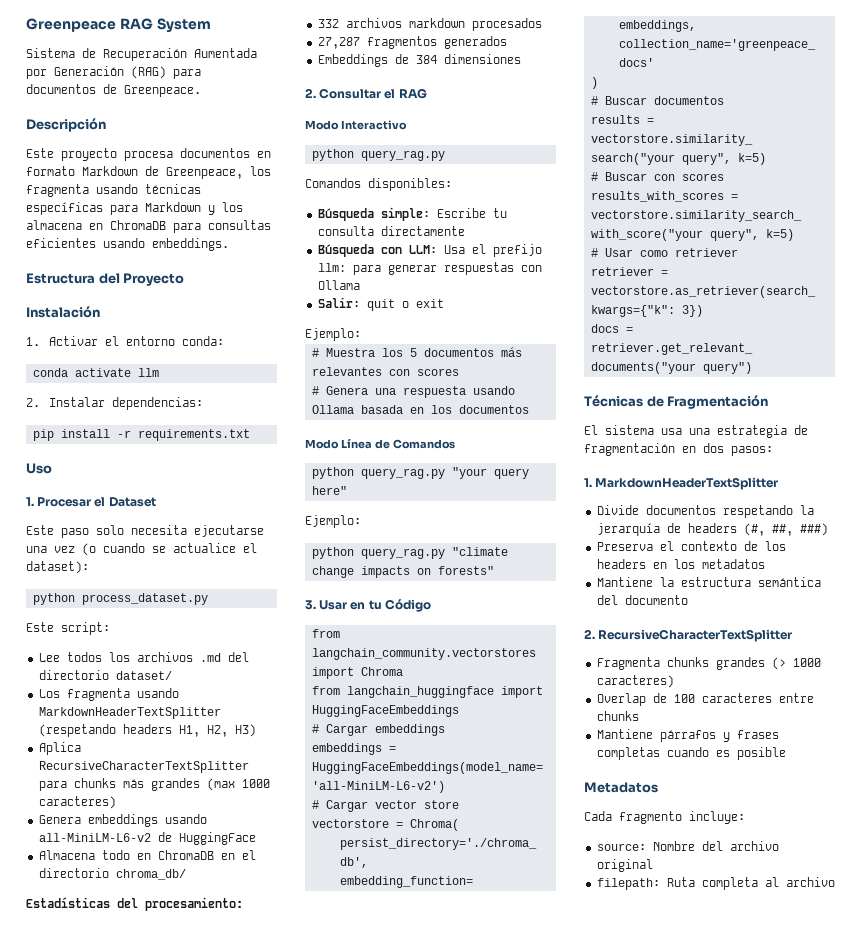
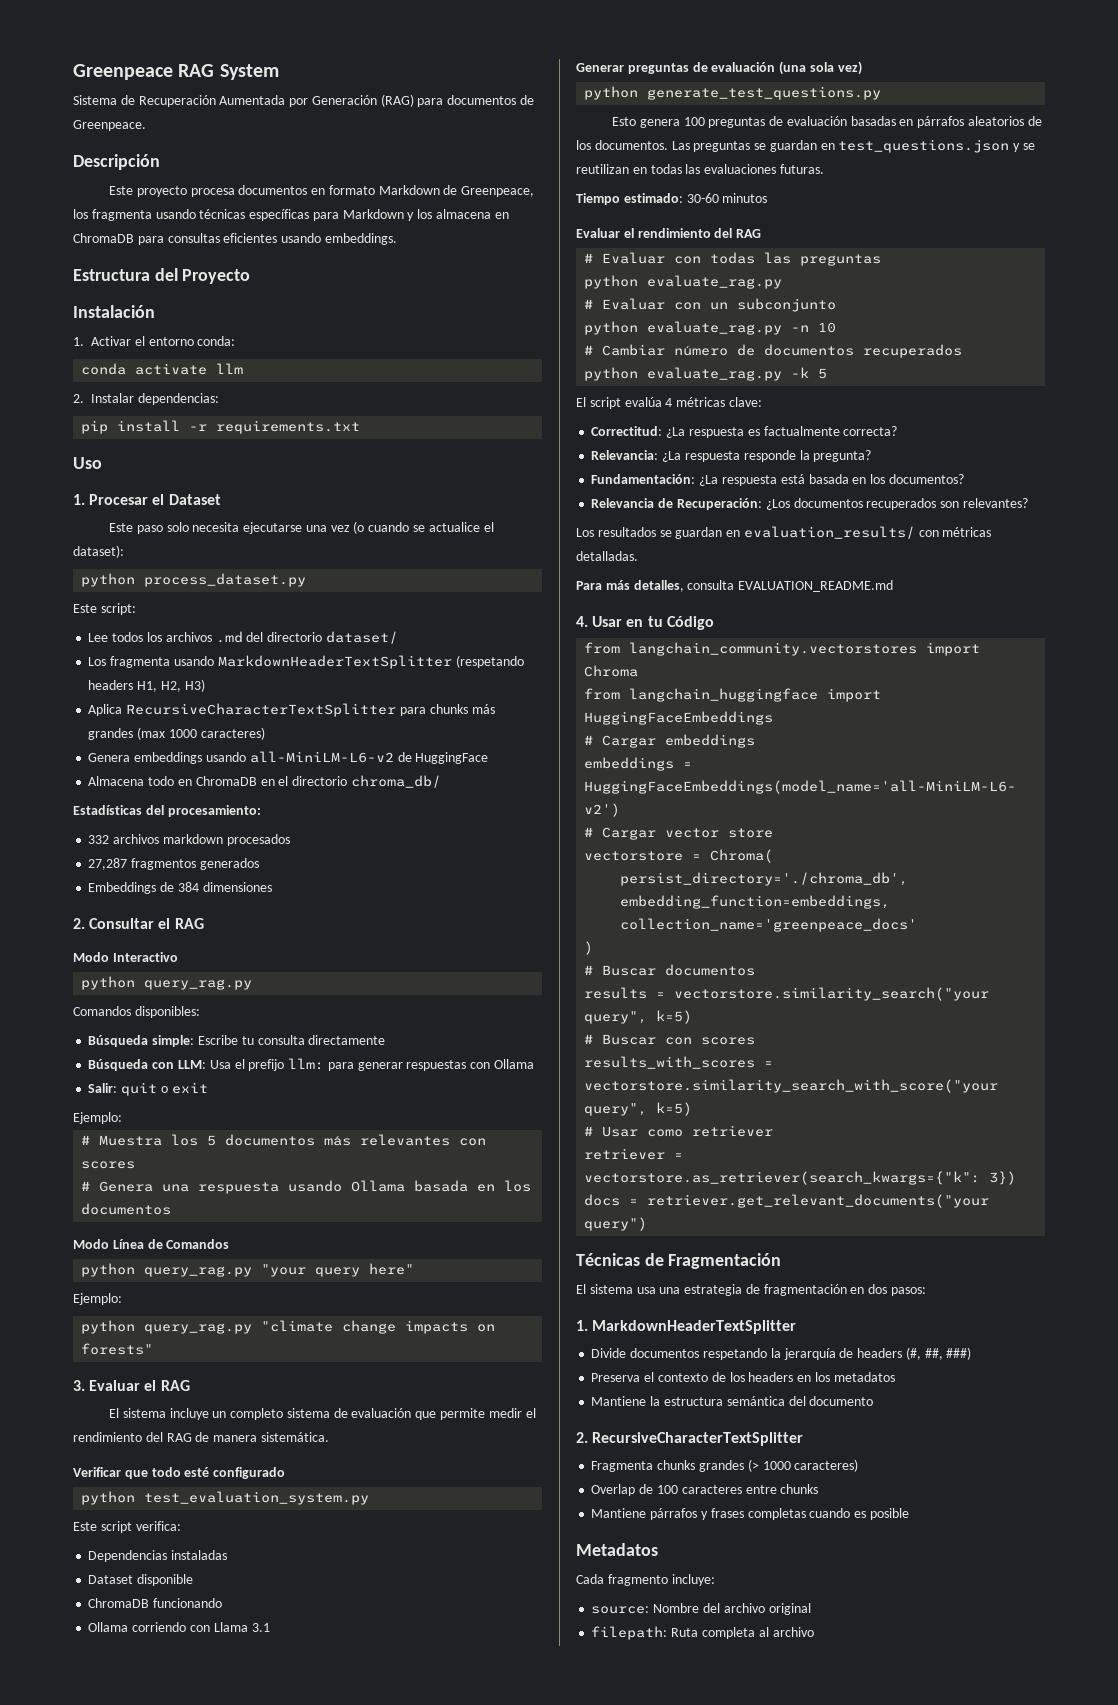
- 3. Usar en tu Código
+ 3. Evaluar el RAG
+ El sistema incluye un completo sistema de evaluación que permite medir el rendimiento del RAG de manera sistemática.
+ Verificar que todo esté configurado
+ python test_evaluation_system.py
+ Este script verifica:
+ Dependencias instaladas
+ Dataset disponible
+ ChromaDB funcionando
+ Ollama corriendo con Llama 3.1
+ Generar preguntas de evaluación (una sola vez)
+ python generate_test_questions.py
+ Esto genera 100 preguntas de evaluación basadas en párrafos aleatorios de los documentos. Las preguntas se guardan en test_questions.json y se reutilizan en todas las evaluaciones futuras.
+ Tiempo estimado: 30-60 minutos
+ Evaluar el rendimiento del RAG
+ # Evaluar con todas las preguntas
+ python evaluate_rag.py
+ # Evaluar con un subconjunto
+ python evaluate_rag.py -n 10
+ # Cambiar número de documentos recuperados
+ python evaluate_rag.py -k 5
+ El script evalúa 4 métricas clave:
+ Correctitud: ¿La respuesta es factualmente correcta?
+ Relevancia: ¿La respuesta responde la pregunta?
+ Fundamentación: ¿La respuesta está basada en los documentos?
+ Relevancia de Recuperación: ¿Los documentos recuperados son relevantes?
+ Los resultados se guardan en evaluation_results/ con métricas detalladas.
+ Para más detalles, consulta EVALUATION_README.md
+ 4. Usar en tu Código

